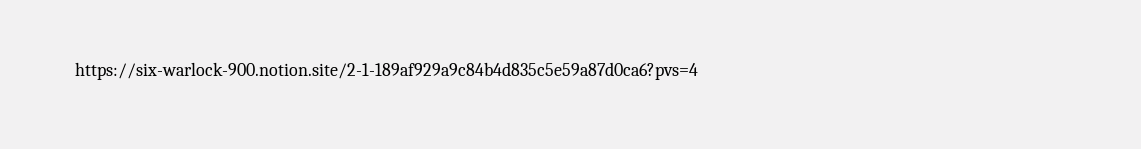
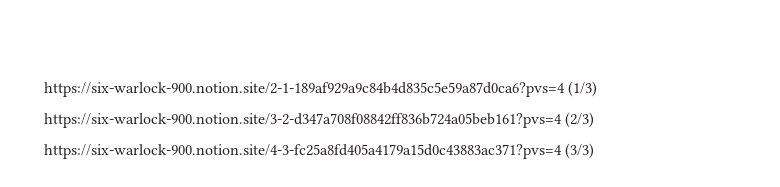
- https://six-warlock-900.notion.site/2-1-189af929a9c84b4d835c5e59a87d0ca6?pvs=4
+ https://six-warlock-900.notion.site/2-1-189af929a9c84b4d835c5e59a87d0ca6?pvs=4 (1/3)
+ https://six-warlock-900.notion.site/3-2-d347a708f08842ff836b724a05beb161?pvs=4 (2/3)
+ https://six-warlock-900.notion.site/4-3-fc25a8fd405a4179a15d0c43883ac371?pvs=4 (3/3)

